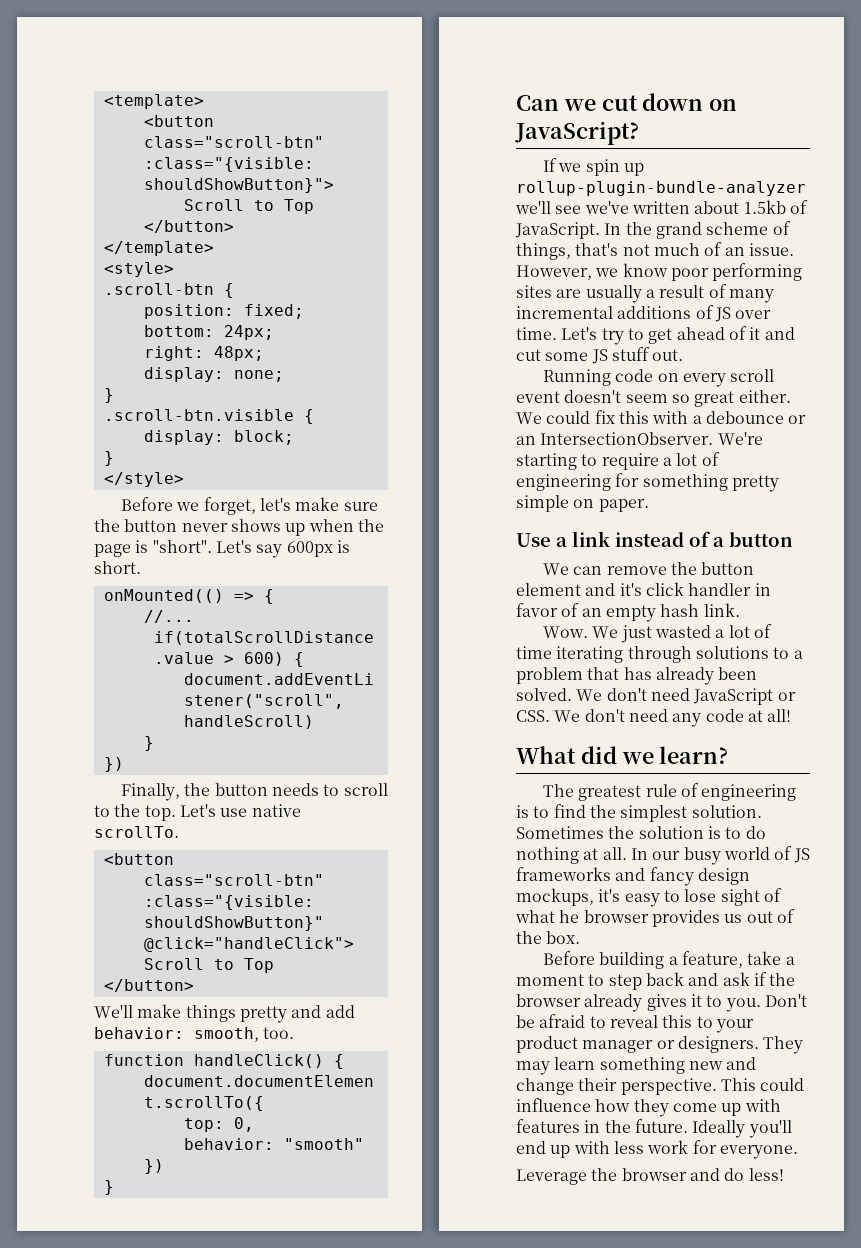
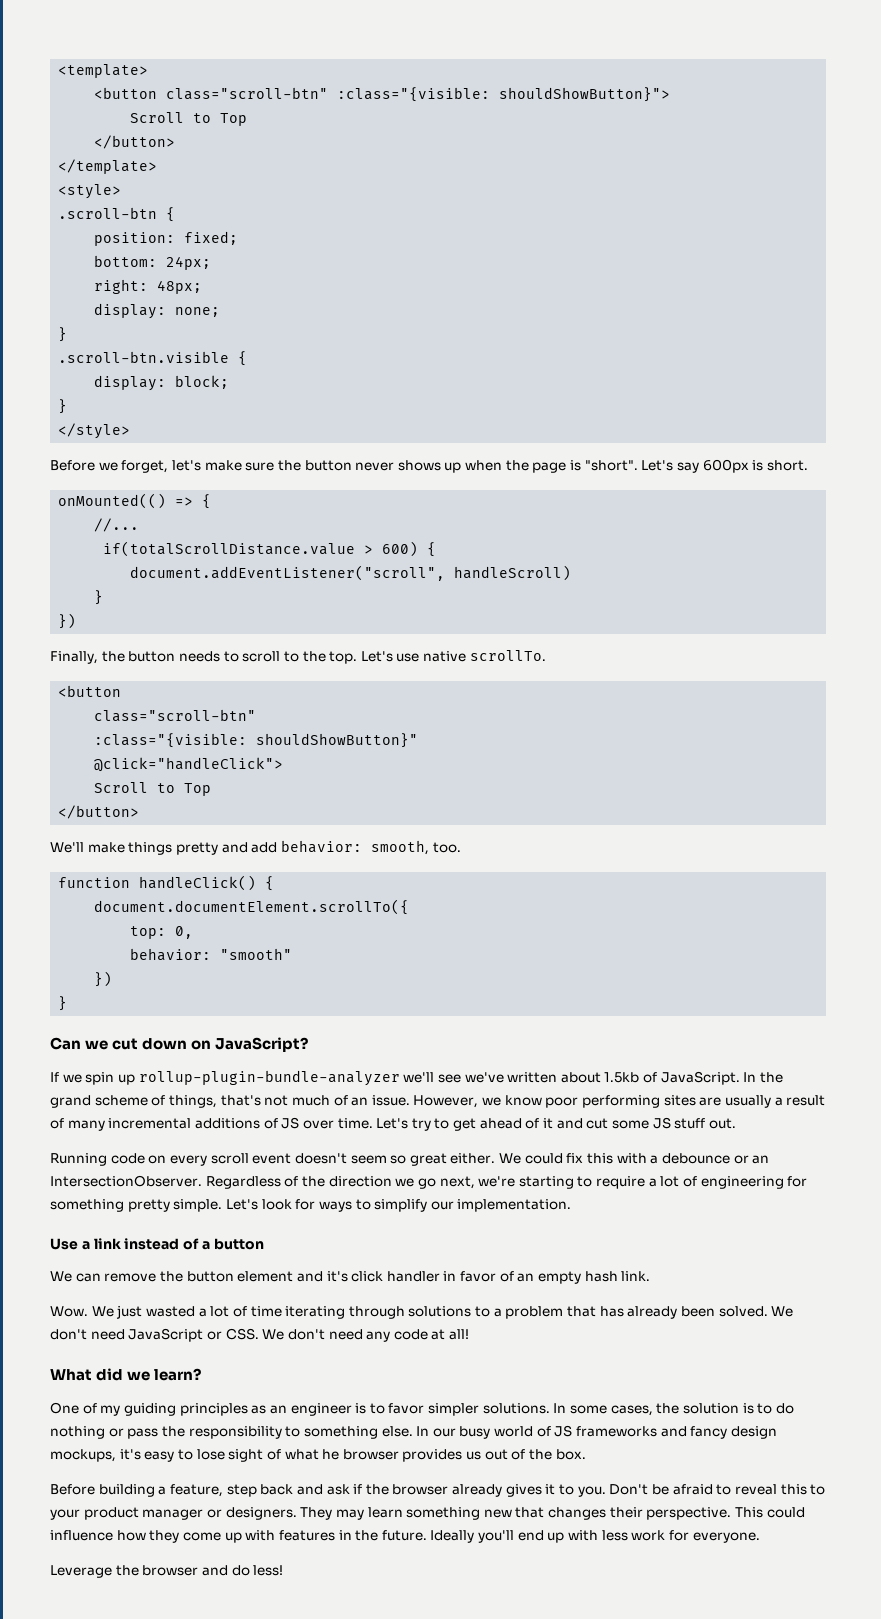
- We're starting to require a lot of engineering for something pretty simple on paper.
+ Regardless of the direction we go next, we're starting to require a lot of engineering for something pretty simple. Let's look for ways to simplify our implementation.
- The greatest rule of engineering is to find the simplest solution. Sometimes the solution is to do nothing at all.
+ One of my guiding principles as an engineer is to favor simpler solutions. In some cases, the solution is to do nothing or pass the responsibility to something else.
- Before building a feature, take a moment to step back and ask if the browser already gives it to you.
+ Before building a feature, step back and ask if the browser already gives it to you.
- They may learn something new and change their perspective.
+ They may learn something new that changes their perspective.

